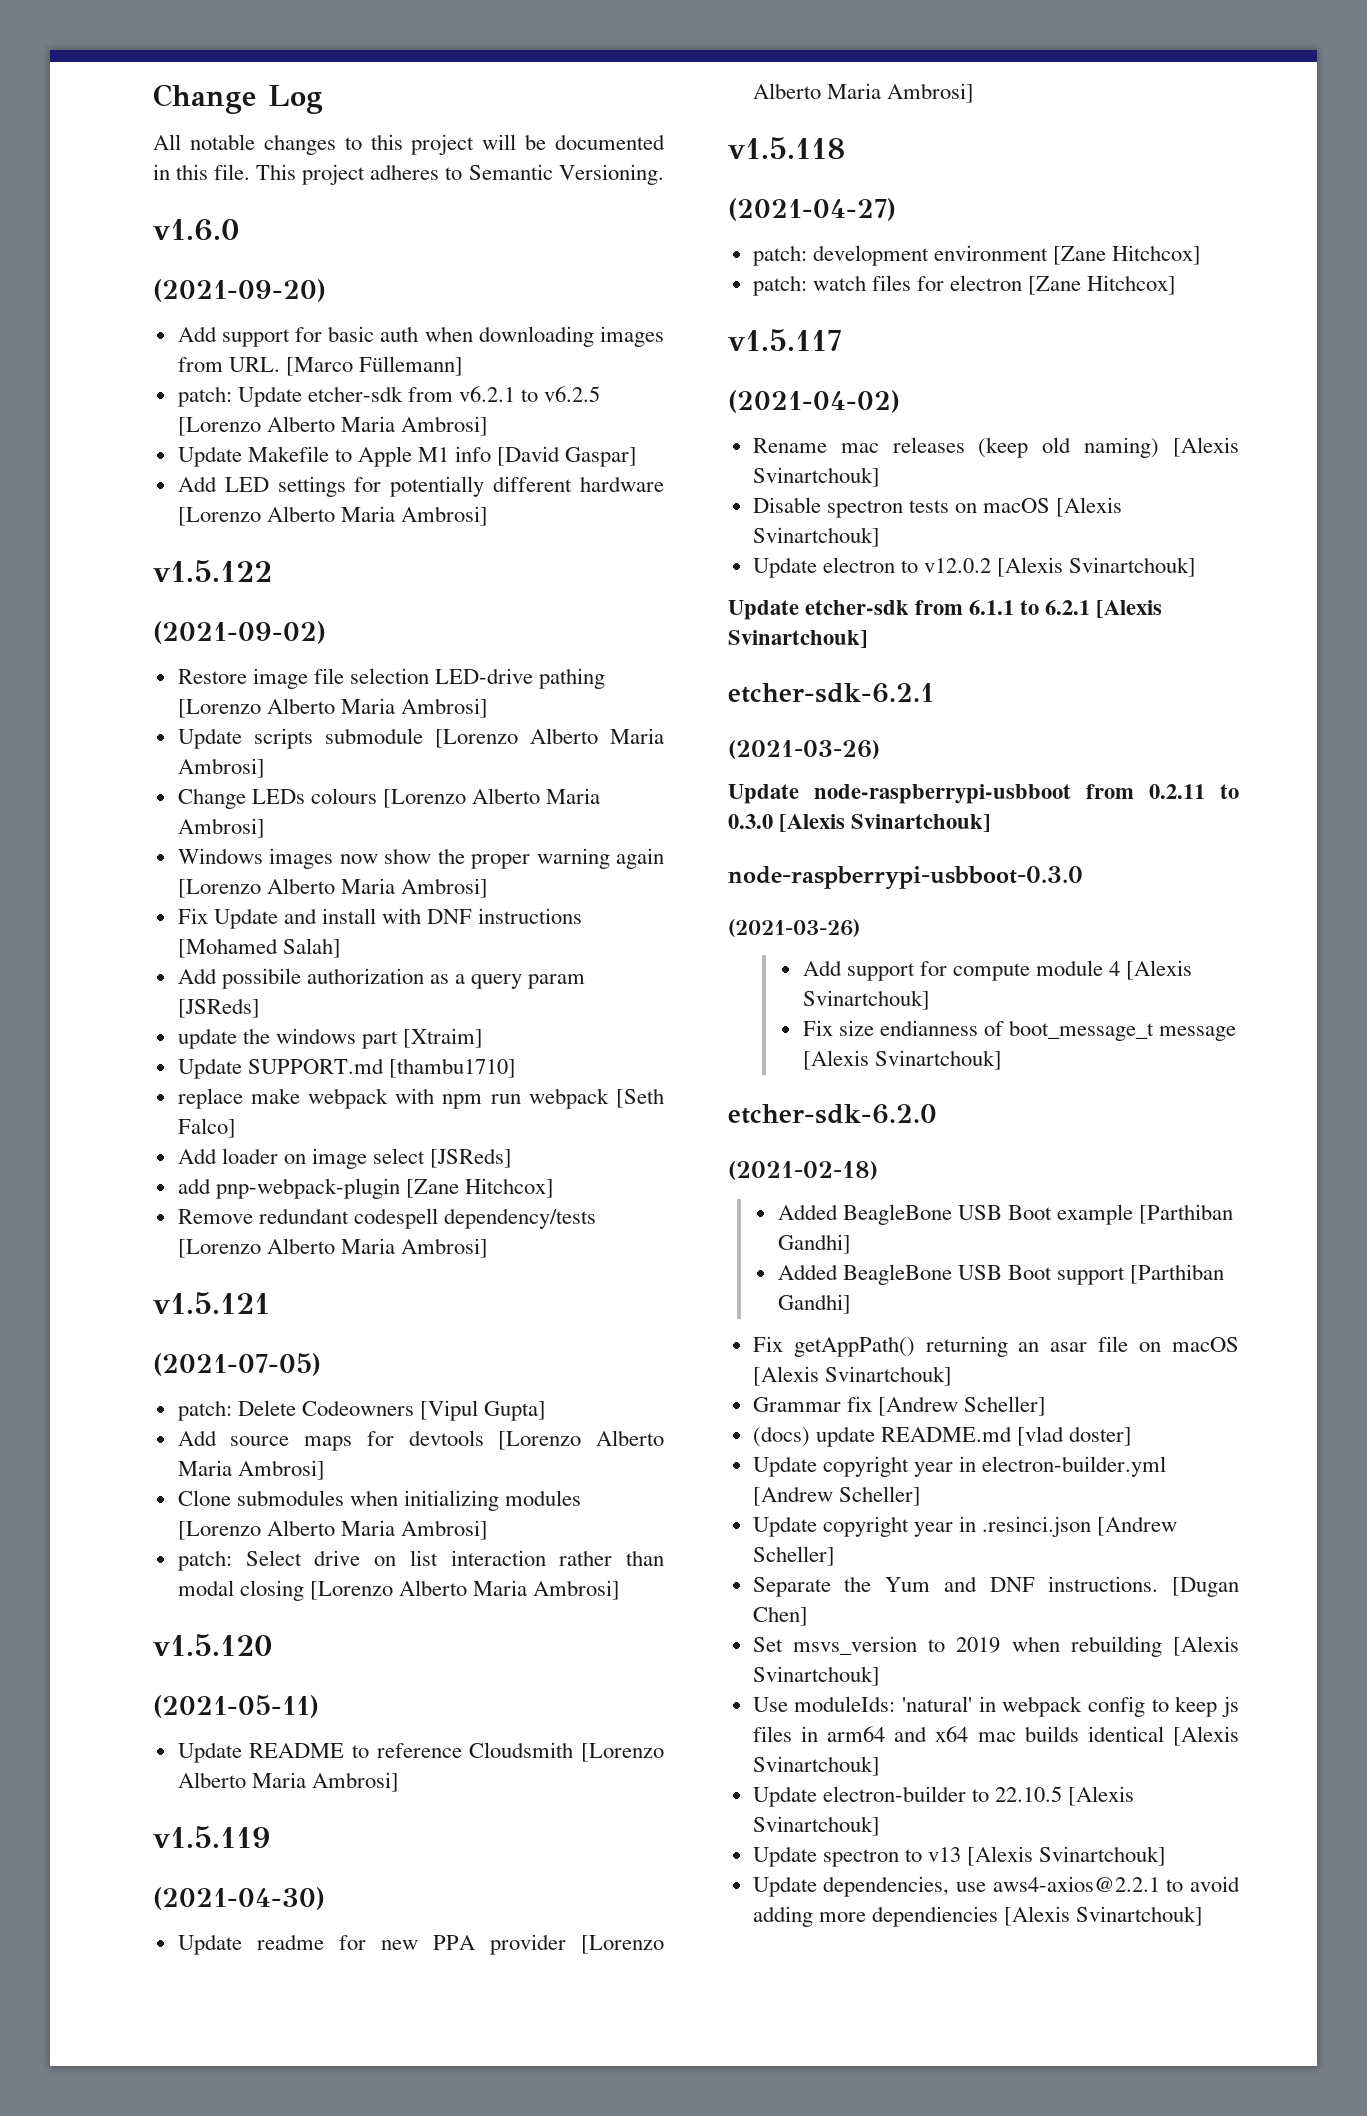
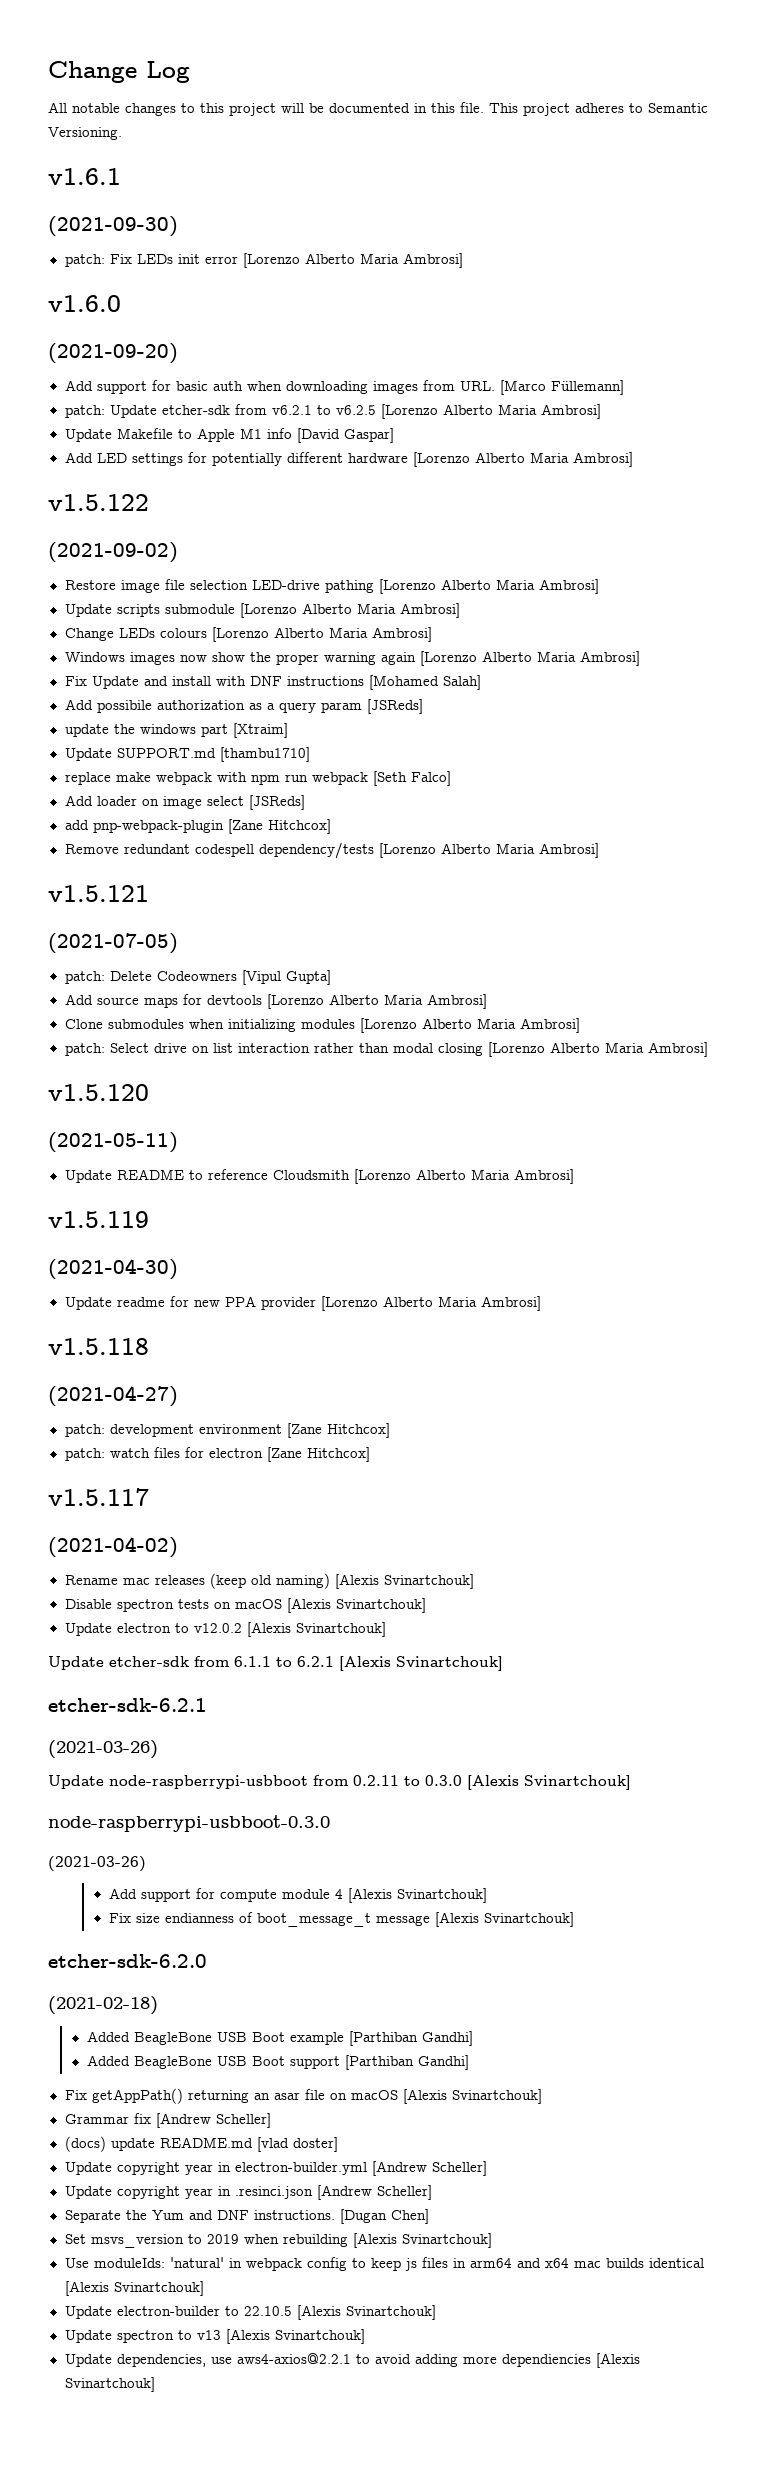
+ v1.6.1
+ (2021-09-30)
+ patch: Fix LEDs init error [Lorenzo Alberto Maria Ambrosi]

